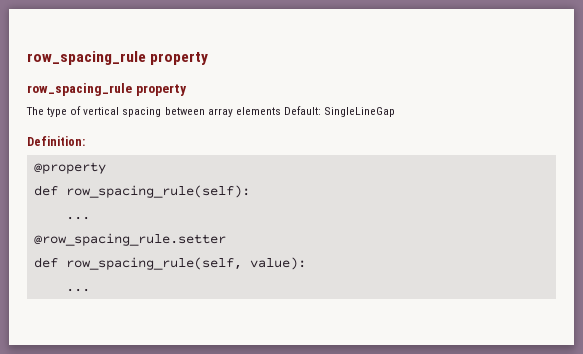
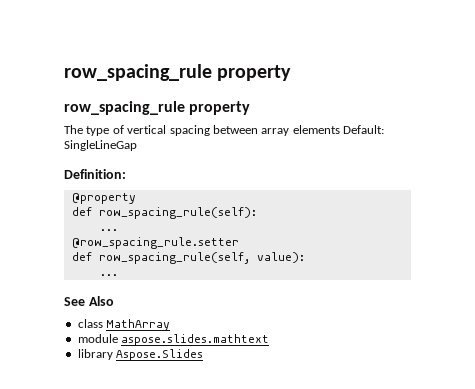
+ See Also
+ class MathArray
+ module aspose.slides.mathtext
+ library Aspose.Slides

